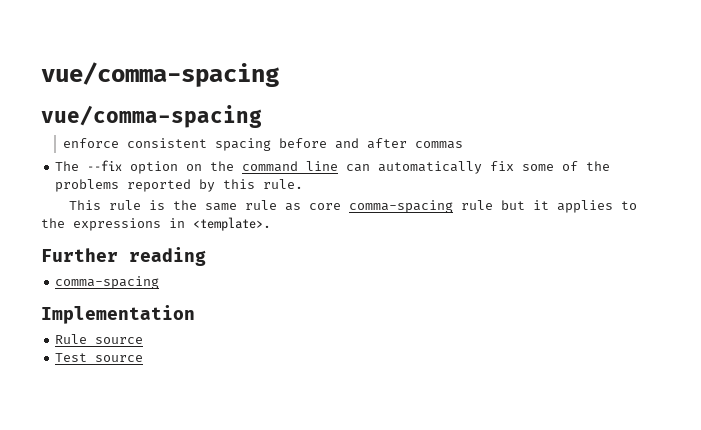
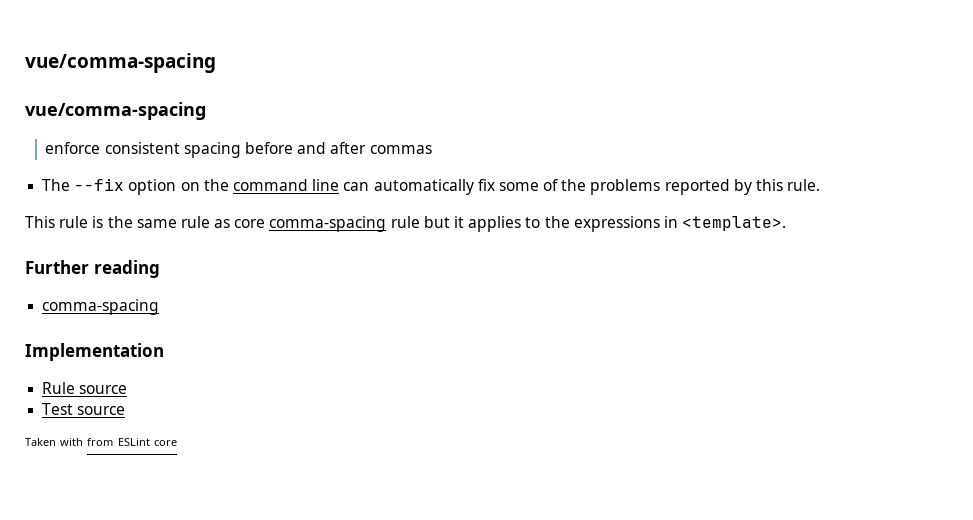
+ Taken with from ESLint core

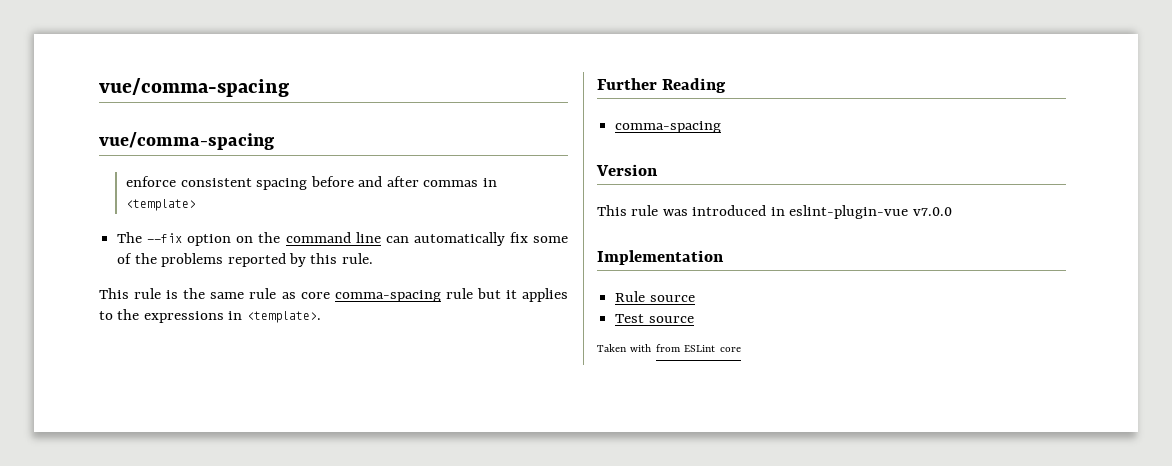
- enforce consistent spacing before and after commas
+ enforce consistent spacing before and after commas in <template>
- Further reading
+ Further Reading
  comma-spacing
+ Version
+ This rule was introduced in eslint-plugin-vue v7.0.0

